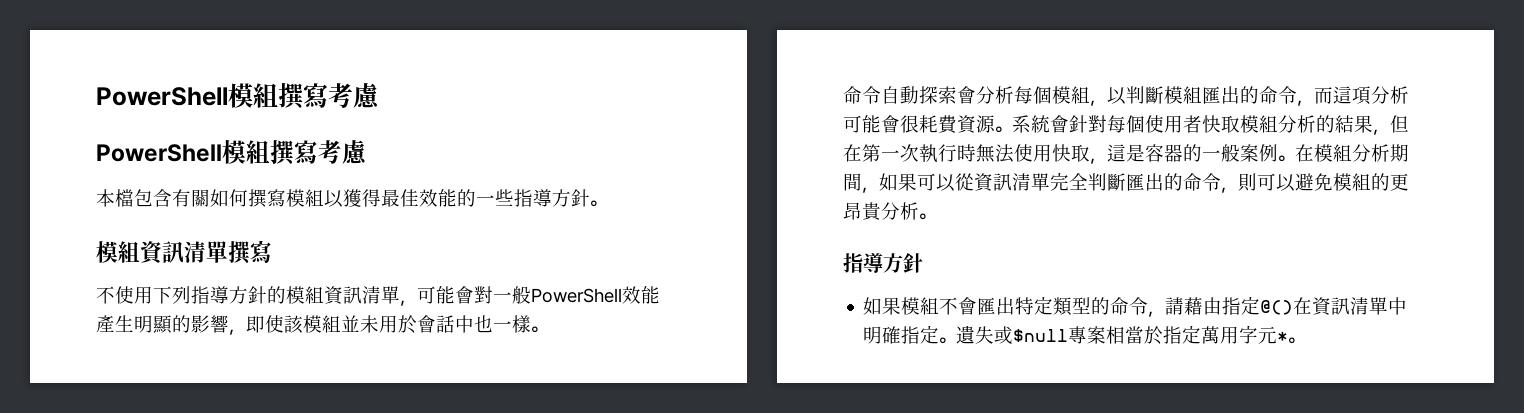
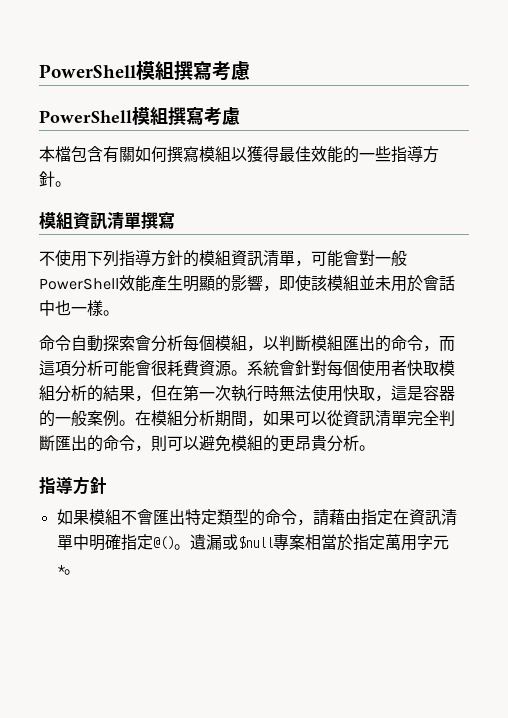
- 如果模組不會匯出特定類型的命令，請藉由指定@()在資訊清單中明確指定。遺失或$null專案相當於指定萬用字元*。
+ 如果模組不會匯出特定類型的命令，請藉由指定在資訊清單中明確指定@()。遺漏或$null專案相當於指定萬用字元*。

